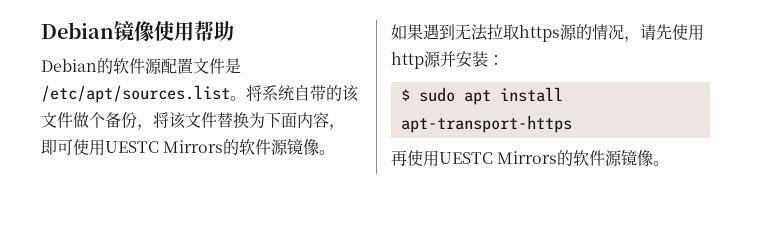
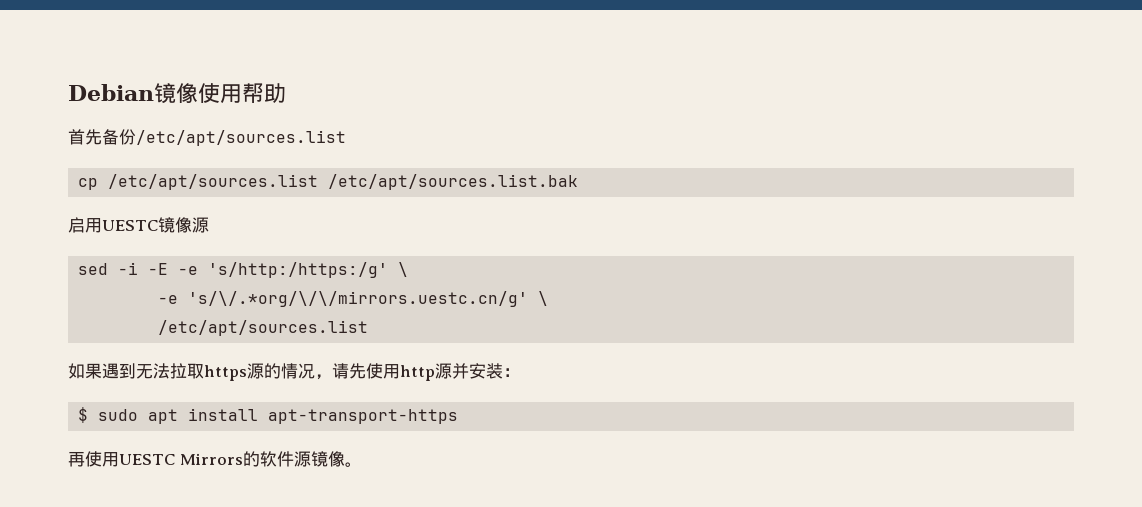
- Debian的软件源配置文件是/etc/apt/sources.list。将系统自带的该文件做个备份，将该文件替换为下面内容，即可使用UESTC Mirrors的软件源镜像。
+ 首先备份/etc/apt/sources.list
+ cp /etc/apt/sources.list /etc/apt/sources.list.bak
+ 启用UESTC镜像源
+ sed -i -E -e 's/http:/https:/g' \
+ -e 's/\/.*org/\/\/mirrors.uestc.cn/g' \
+ /etc/apt/sources.list

